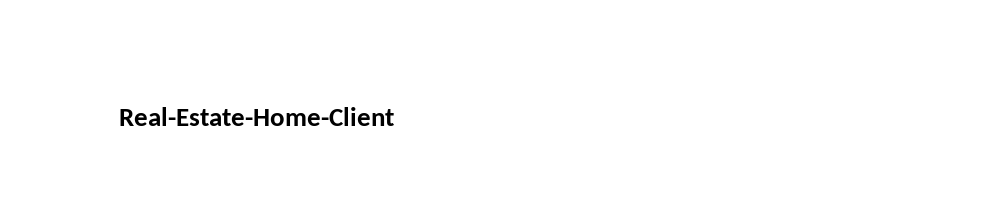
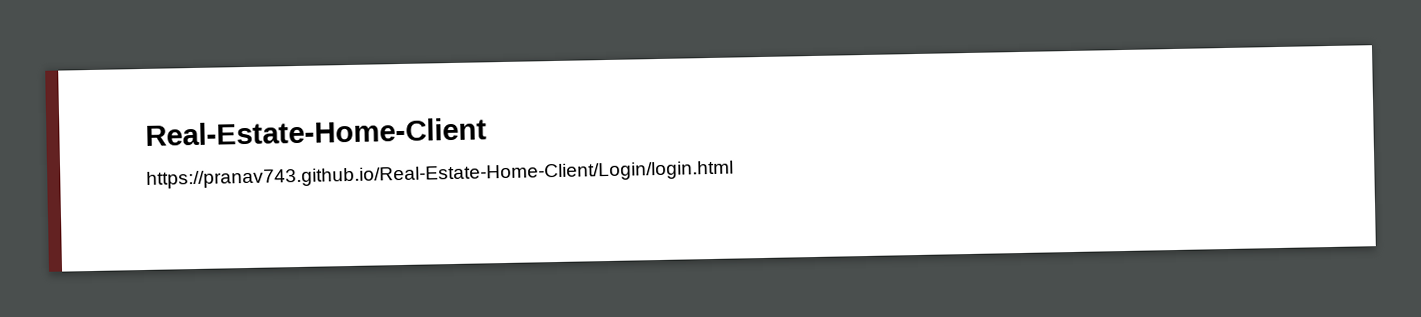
+ https://pranav743.github.io/Real-Estate-Home-Client/Login/login.html

